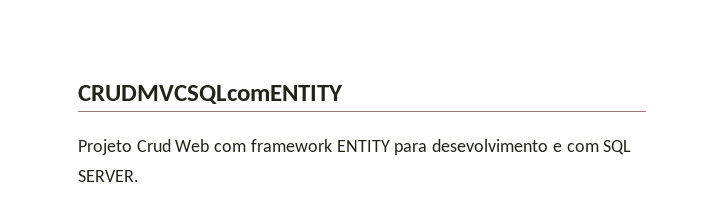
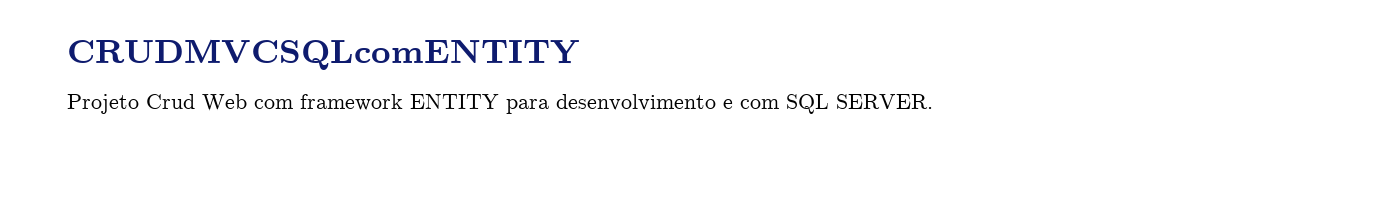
- Projeto Crud Web com framework ENTITY para desevolvimento e com SQL SERVER.
+ Projeto Crud Web com framework ENTITY para desenvolvimento e com SQL SERVER.

